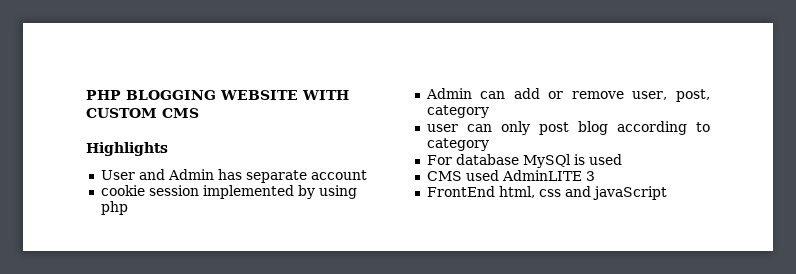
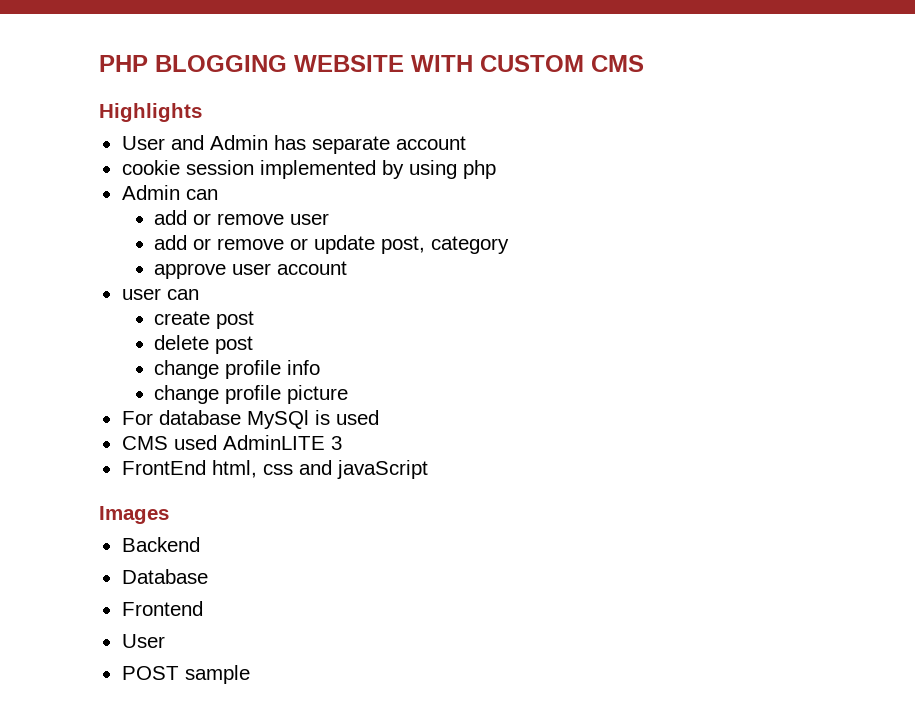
- Admin can add or remove user, post, category
+ Admin can
+ add or remove user
+ add or remove or update post, category
+ approve user account
- user can only post blog according to category
+ user can
+ create post
+ delete post
+ change profile info
+ change profile picture
+ Images
+ Backend
+ Database
+ Frontend
+ User
+ POST sample

